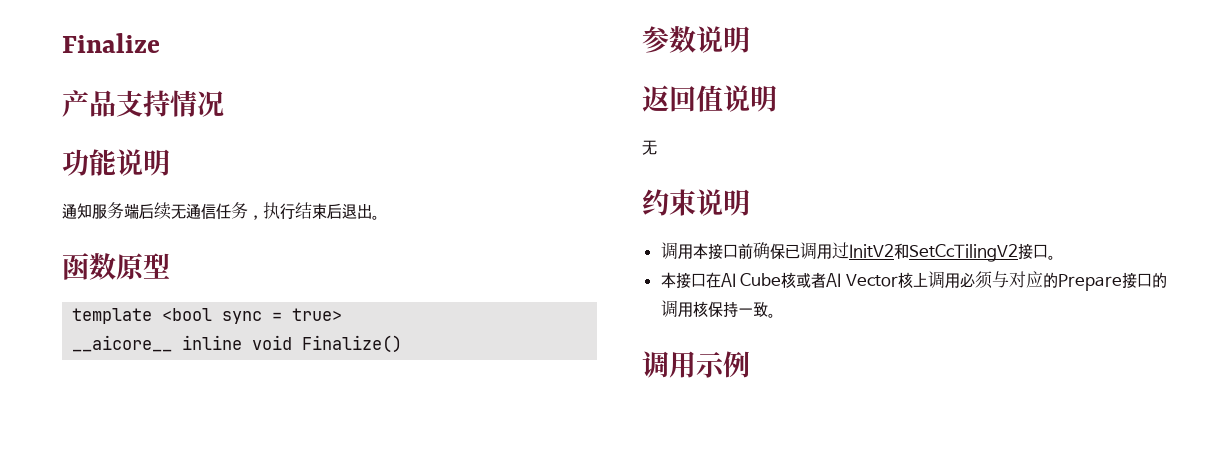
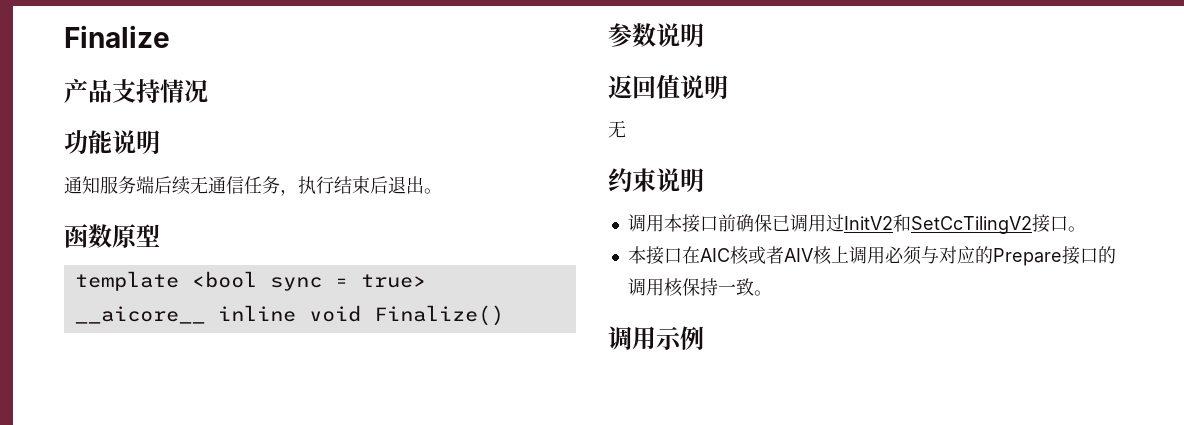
- 本接口在AI Cube核或者AI Vector核上调用必须与对应的Prepare接口的调用核保持一致。
+ 本接口在AIC核或者AIV核上调用必须与对应的Prepare接口的调用核保持一致。

